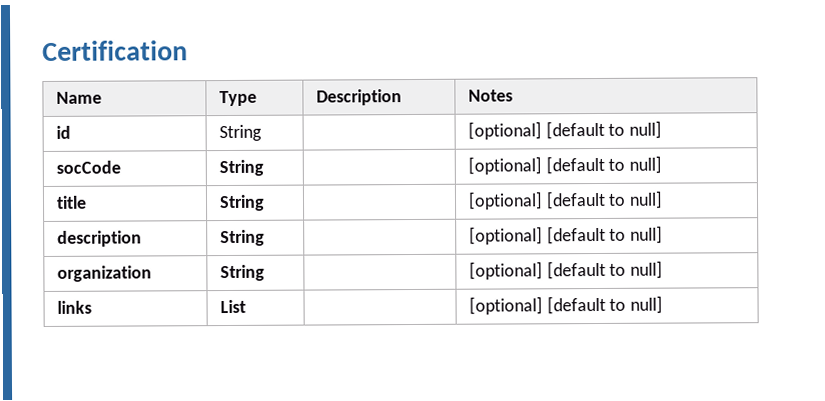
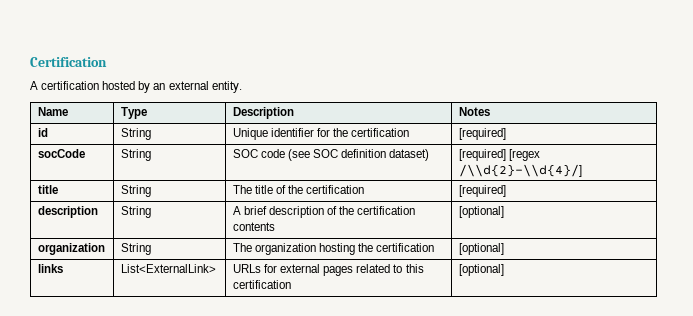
+ A certification hosted by an external entity.
- id | String | | [optional] [default to null]
- socCode | String | | [optional] [default to null]
- title | String | | [optional] [default to null]
- description | String | | [optional] [default to null]
- organization | String | | [optional] [default to null]
- links | List | | [optional] [default to null]
+ id | String | Unique identifier for the certification | [required]
+ socCode | String | SOC code (see SOC definition dataset) | [required] [regex /\\d{2}-\\d{4}/]
+ title | String | The title of the certification | [required]
+ description | String | A brief description of the certification contents | [optional]
+ organization | String | The organization hosting the certification | [optional]
+ links | List<ExternalLink> | URLs for external pages related to this certification | [optional]

